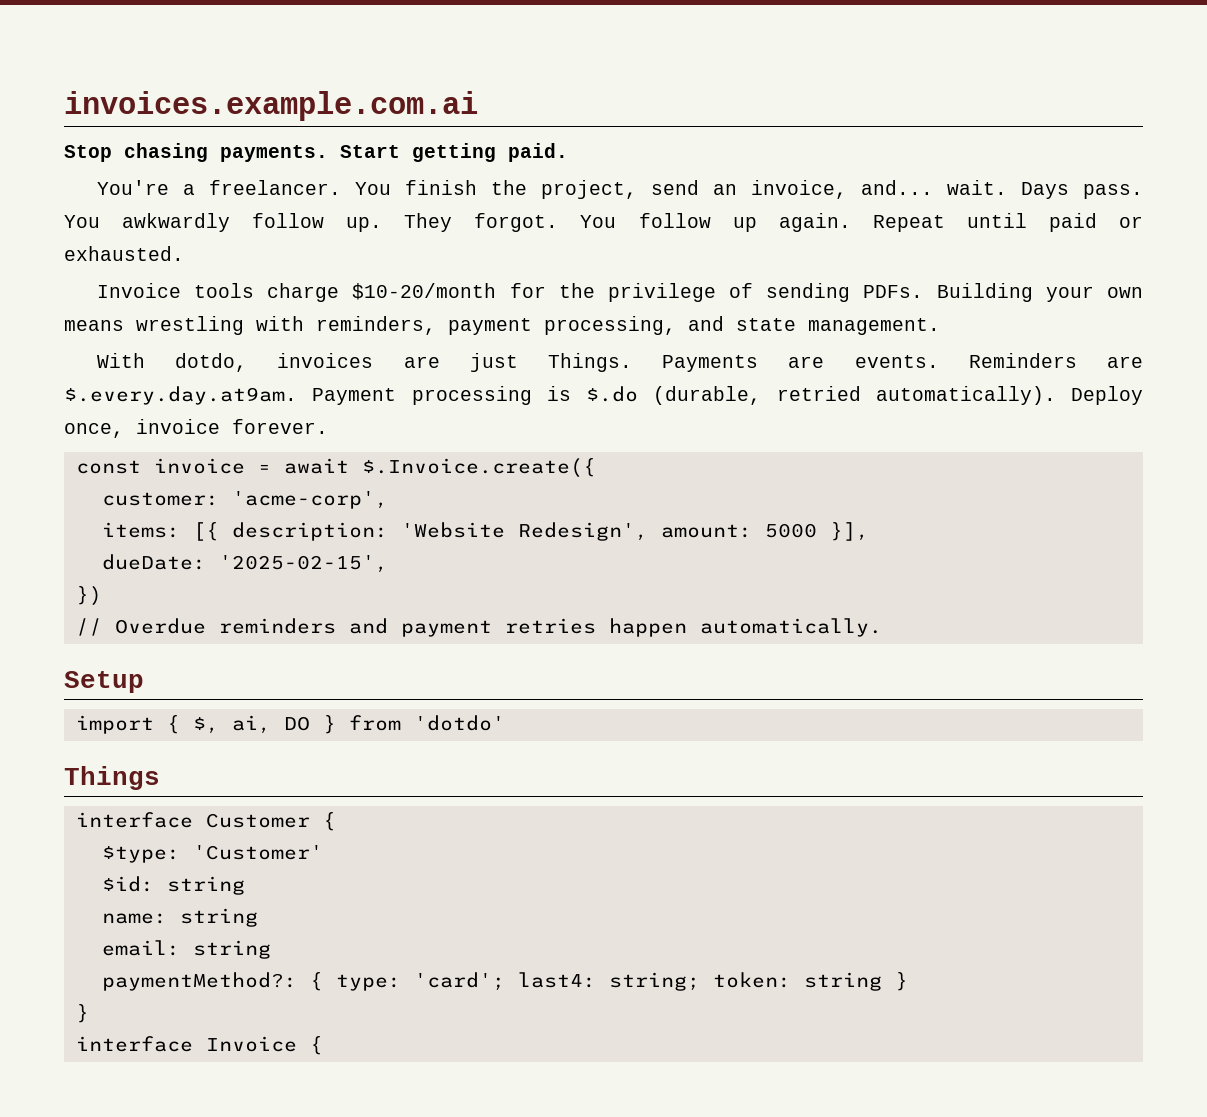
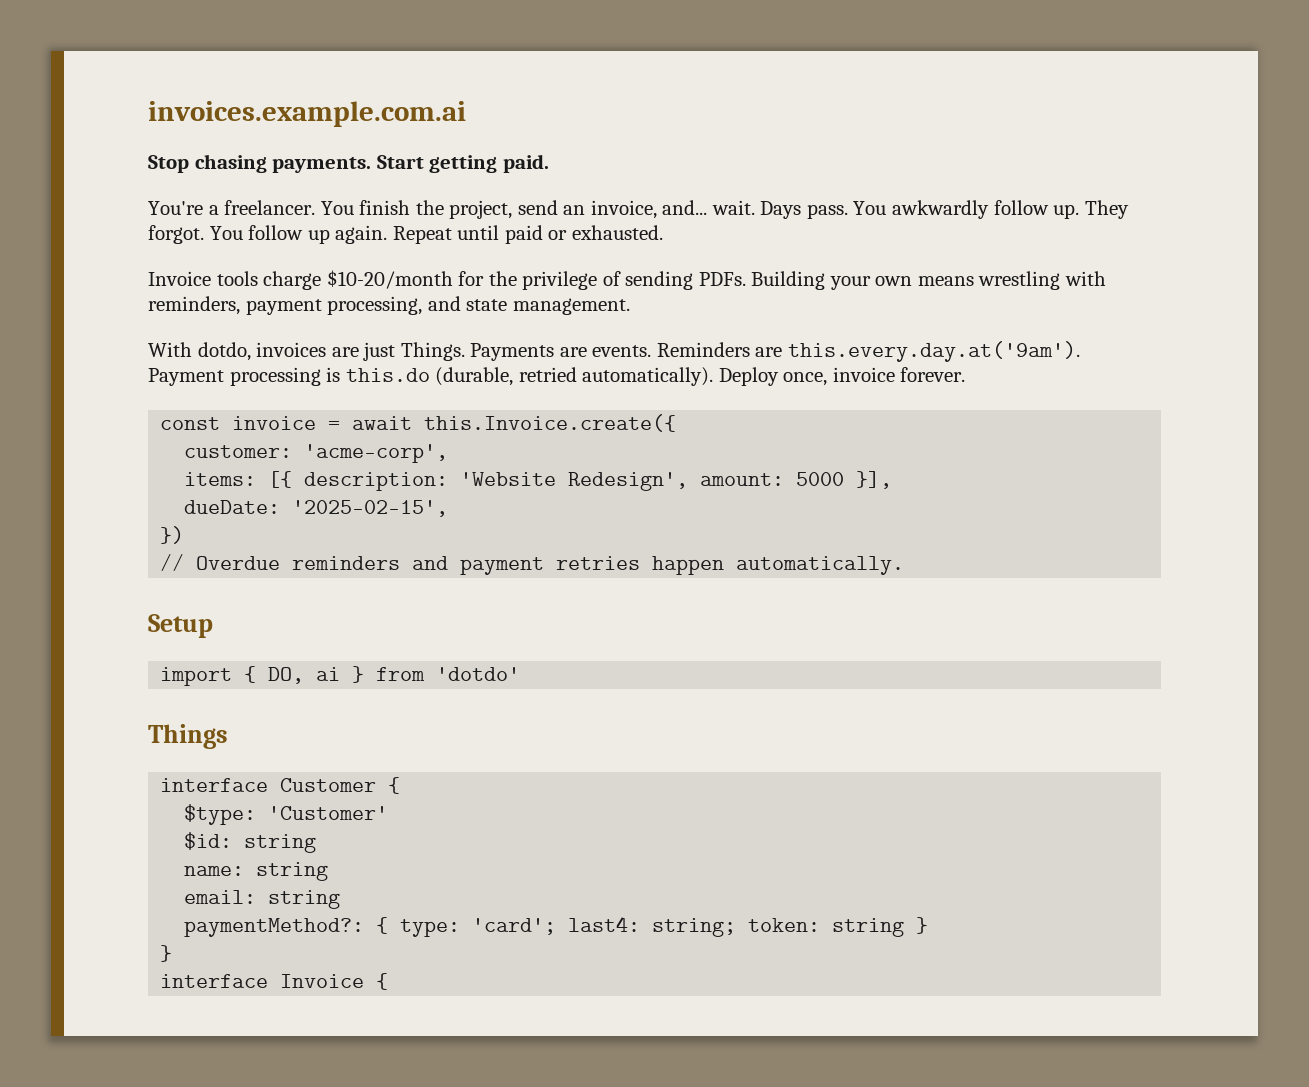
- Reminders are $.every.day.at9am. Payment processing is $.do (durable, retried automatically).
+ Reminders are this.every.day.at('9am'). Payment processing is this.do (durable, retried automatically).
- const invoice = await $.Invoice.create({
+ const invoice = await this.Invoice.create({
- import { $, ai, DO } from 'dotdo'
+ import { DO, ai } from 'dotdo'

